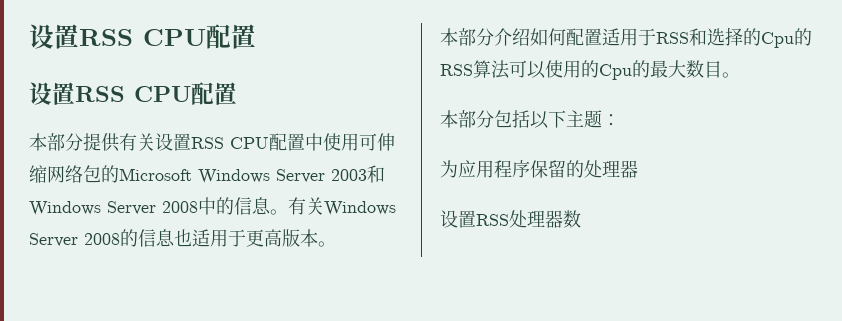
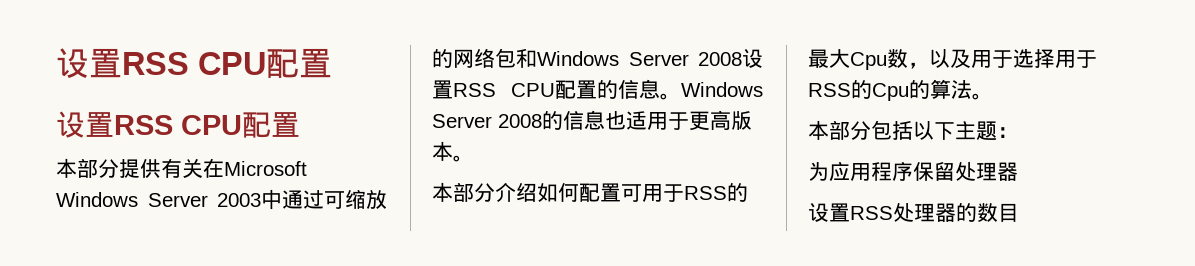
- 本部分提供有关设置RSS CPU配置中使用可伸缩网络包的Microsoft Windows Server 2003和Windows Server 2008中的信息。
+ 本部分提供有关在Microsoft Windows Server 2003中通过可缩放的网络包和Windows Server 2008设置RSS CPU配置的信息。
- 有关Windows Server 2008的信息也适用于更高版本。
+ Windows Server 2008的信息也适用于更高版本。
- 本部分介绍如何配置适用于RSS和选择的Cpu的RSS算法可以使用的Cpu的最大数目。
+ 本部分介绍如何配置可用于RSS的最大Cpu数，以及用于选择用于RSS的Cpu的算法。
- 为应用程序保留的处理器
+ 为应用程序保留处理器
- 设置RSS处理器数
+ 设置RSS处理器的数目

